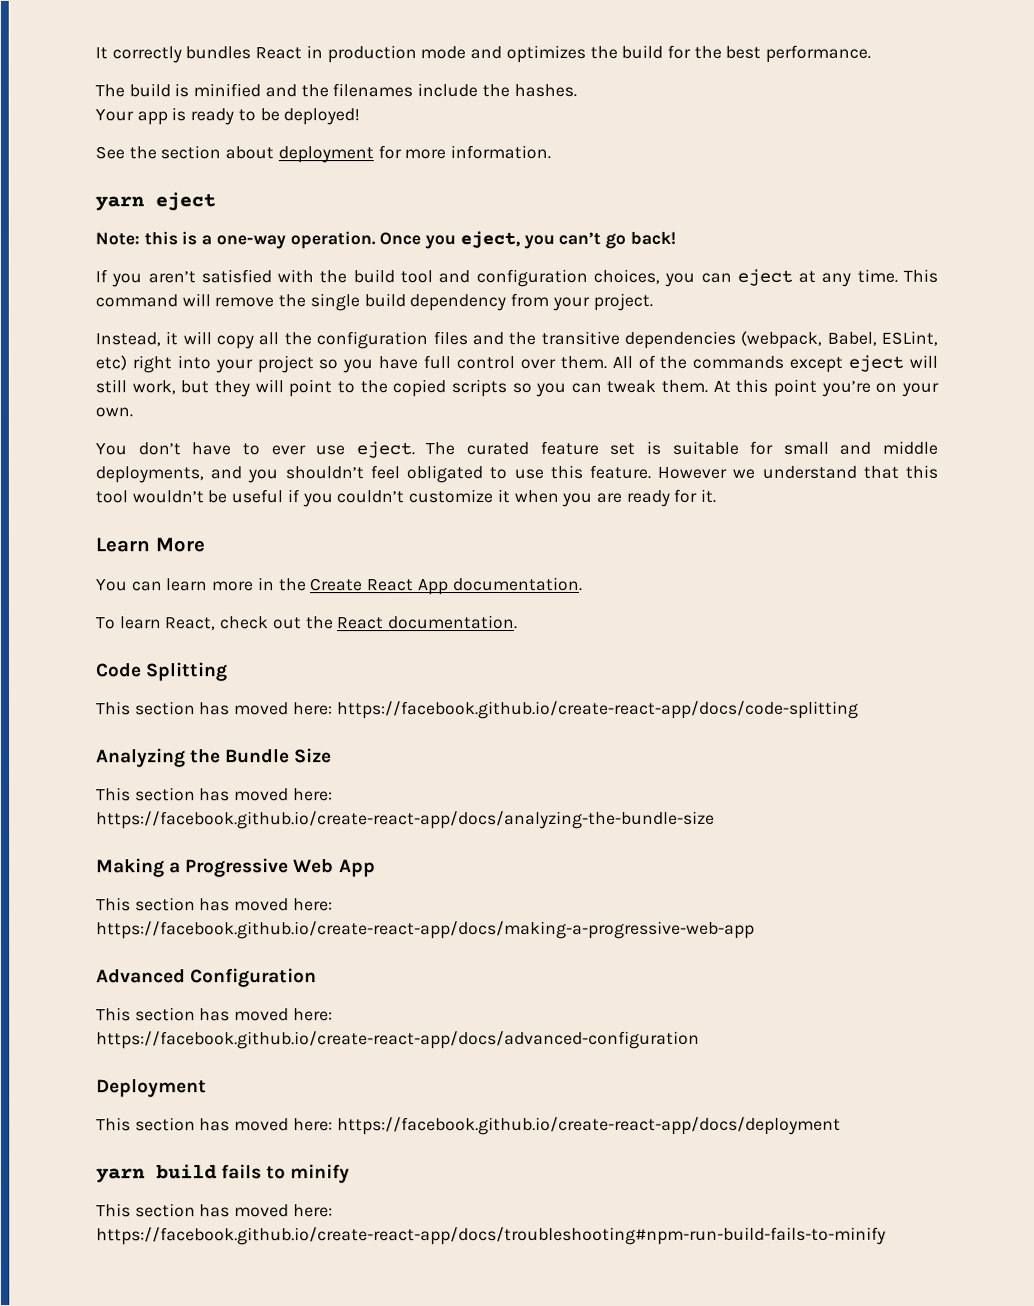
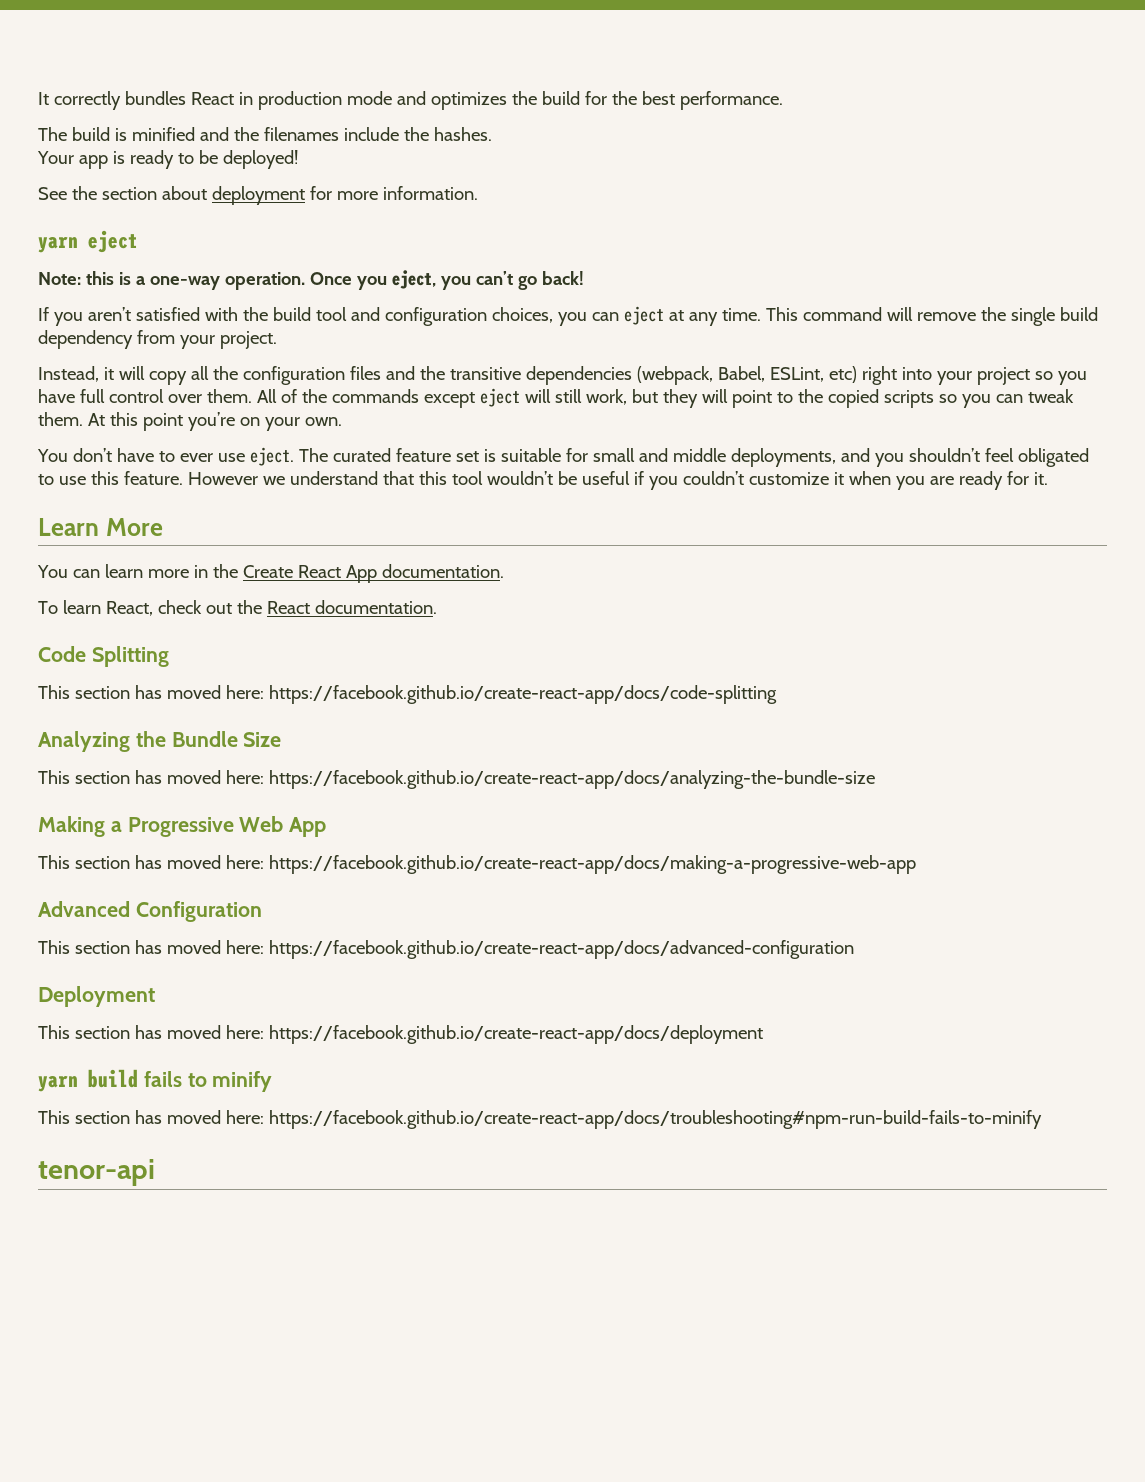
+ tenor-api

